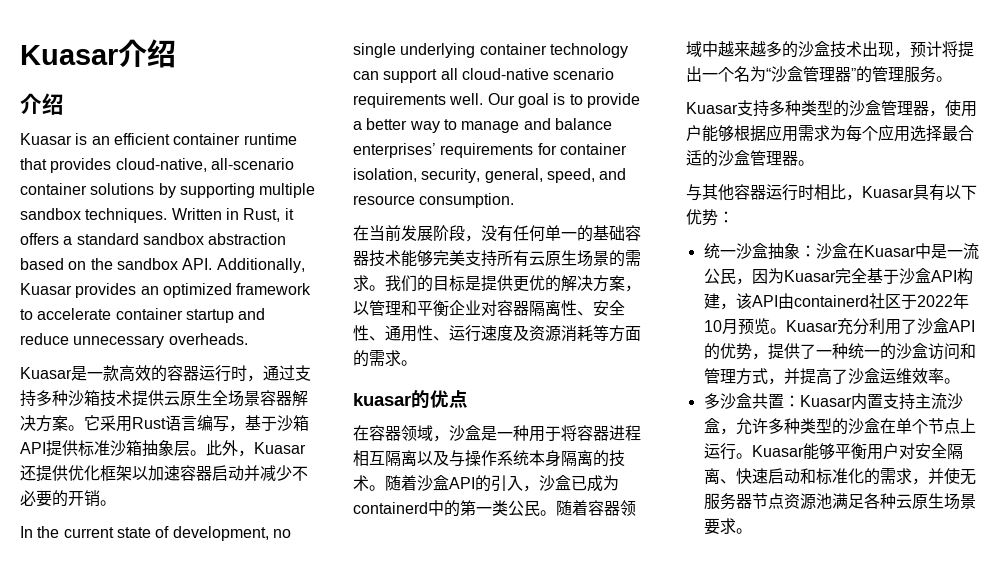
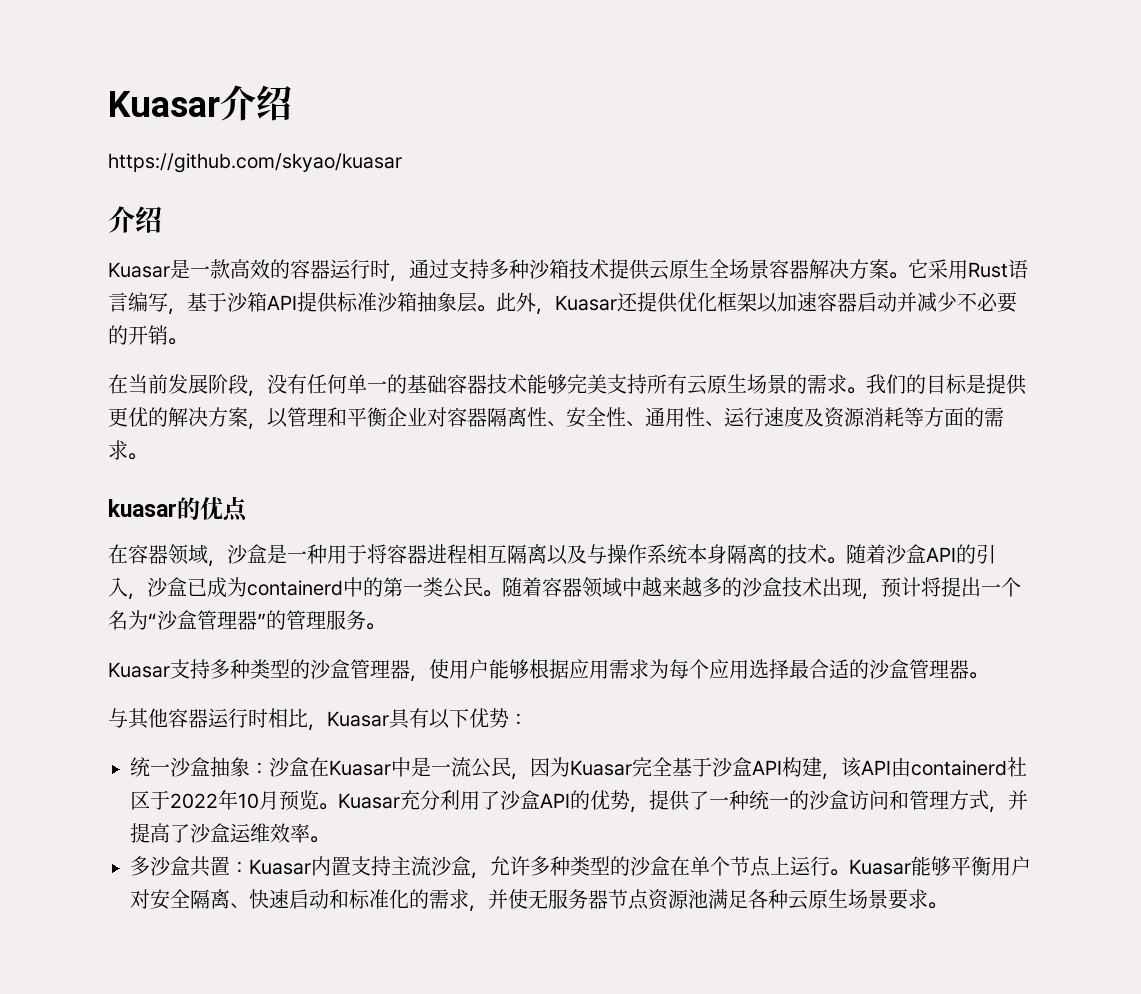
  Kuasar介绍
+ https://github.com/skyao/kuasar
  介绍
- Kuasar is an efficient container runtime that provides cloud-native, all-scenario container solutions by supporting multiple sandbox techniques. Written in Rust, it offers a standard sandbox abstraction based on the sandbox API. Additionally, Kuasar provides an optimized framework to accelerate container startup and reduce unnecessary overheads.
- In the current state of development, no single underlying container technology can support all cloud-native scenario requirements well. Our goal is to provide a better way to manage and balance enterprises’ requirements for container isolation, security, general, speed, and resource consumption.

